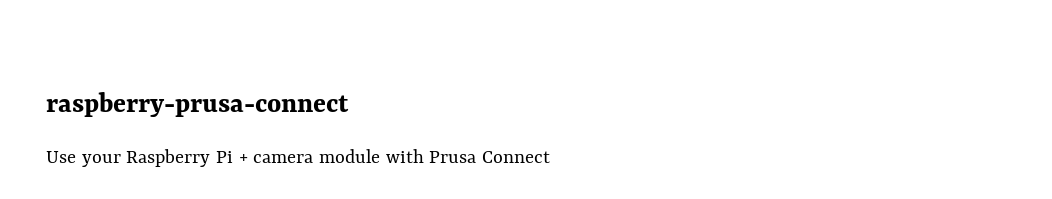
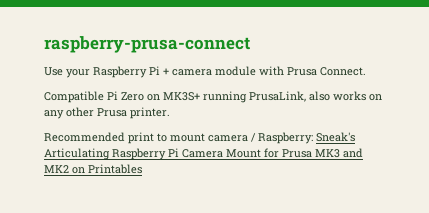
- Use your Raspberry Pi + camera module with Prusa Connect
+ Use your Raspberry Pi + camera module with Prusa Connect.
+ Compatible Pi Zero on MK3S+ running PrusaLink, also works on any other Prusa printer.
+ Recommended print to mount camera / Raspberry: Sneak's Articulating Raspberry Pi Camera Mount for Prusa MK3 and MK2 on Printables

